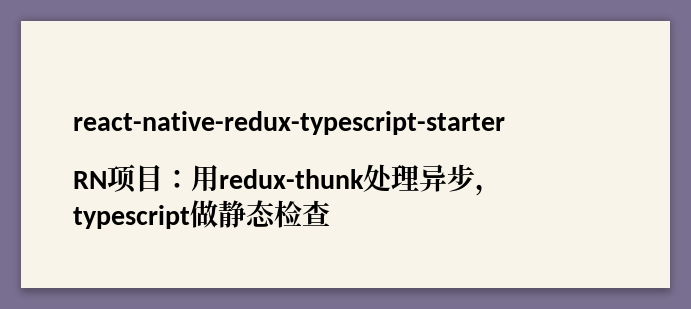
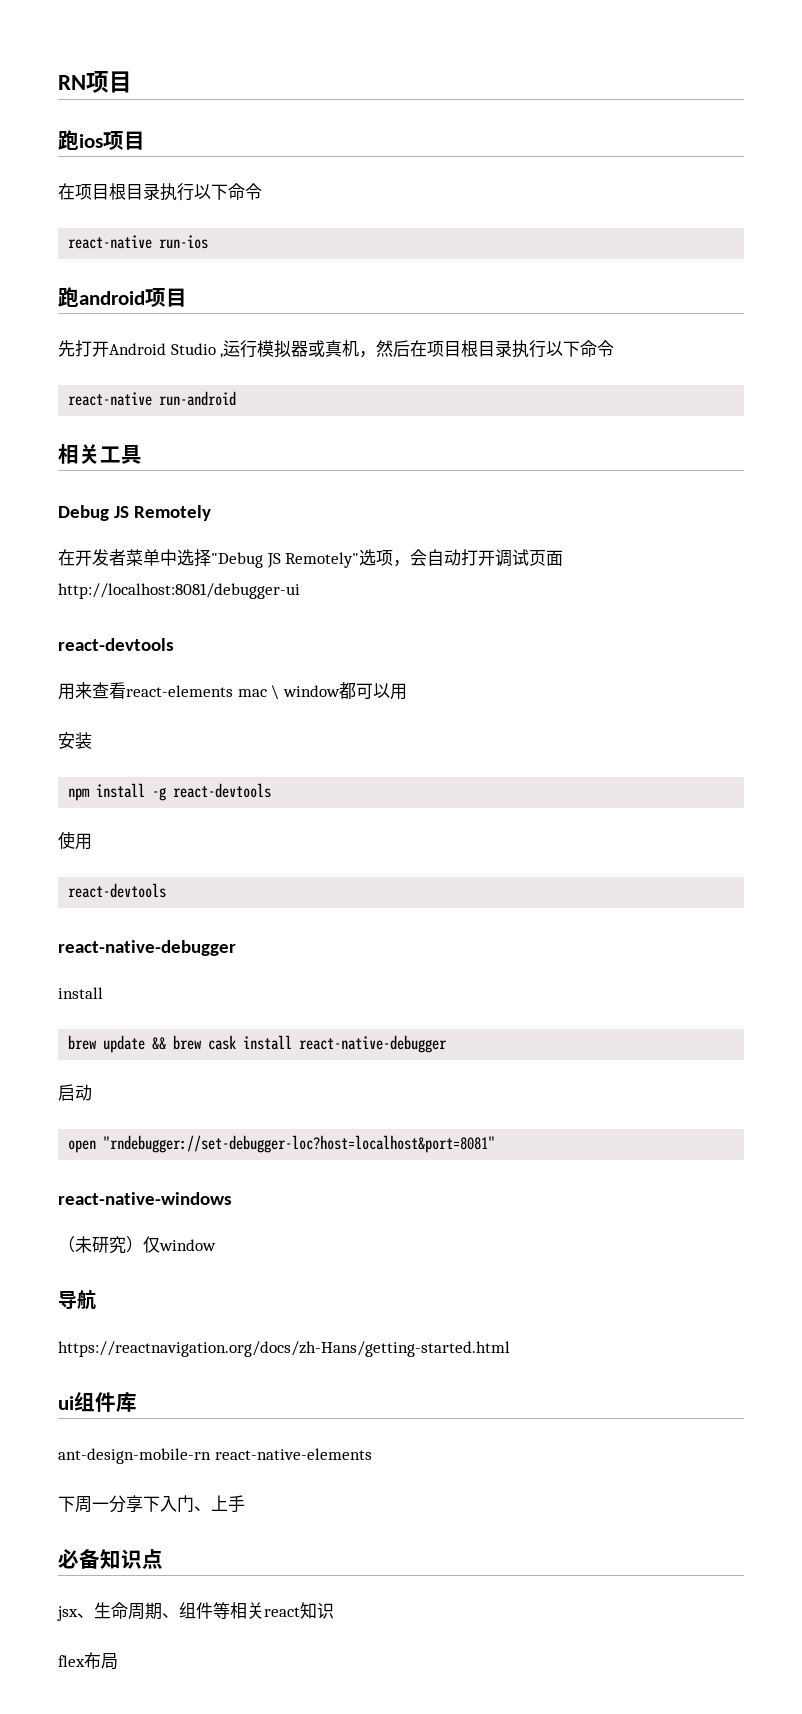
- react-native-redux-typescript-starter
- RN项目：用redux-thunk处理异步，typescript做静态检查
+ RN项目
+ 跑ios项目
+ 在项目根目录执行以下命令
+ react-native run-ios
+ 跑android项目
+ 先打开Android Studio ,运行模拟器或真机，然后在项目根目录执行以下命令
+ react-native run-android
+ 相关工具
+ Debug JS Remotely
+ 在开发者菜单中选择"Debug JS Remotely"选项，会自动打开调试页面http://localhost:8081/debugger-ui
+ react-devtools
+ 用来查看react-elements mac \ window都可以用
+ 安装
+ npm install -g react-devtools
+ 使用
+ react-devtools
+ react-native-debugger
+ install
+ brew update && brew cask install react-native-debugger
+ 启动
+ open "rndebugger://set-debugger-loc?host=localhost&port=8081"
+ react-native-windows
+ （未研究）仅window
+ 导航
+ https://reactnavigation.org/docs/zh-Hans/getting-started.html
+ ui组件库
+ ant-design-mobile-rn react-native-elements
+ 下周一分享下入门、上手
+ 必备知识点
+ jsx、生命周期、组件等相关react知识
+ flex布局

